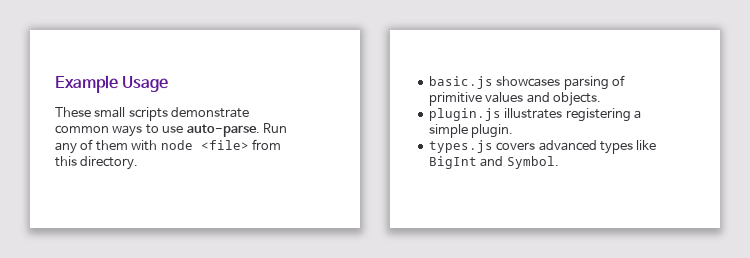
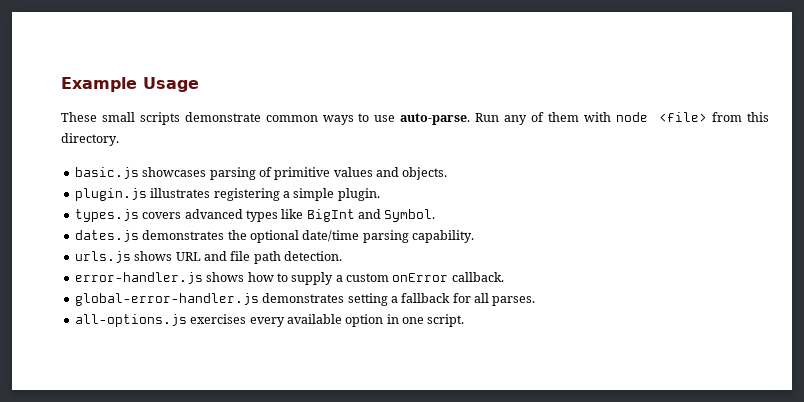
+ dates.js demonstrates the optional date/time parsing capability.
+ urls.js shows URL and file path detection.
+ error-handler.js shows how to supply a custom onError callback.
+ global-error-handler.js demonstrates setting a fallback for all parses.
+ all-options.js exercises every available option in one script.

